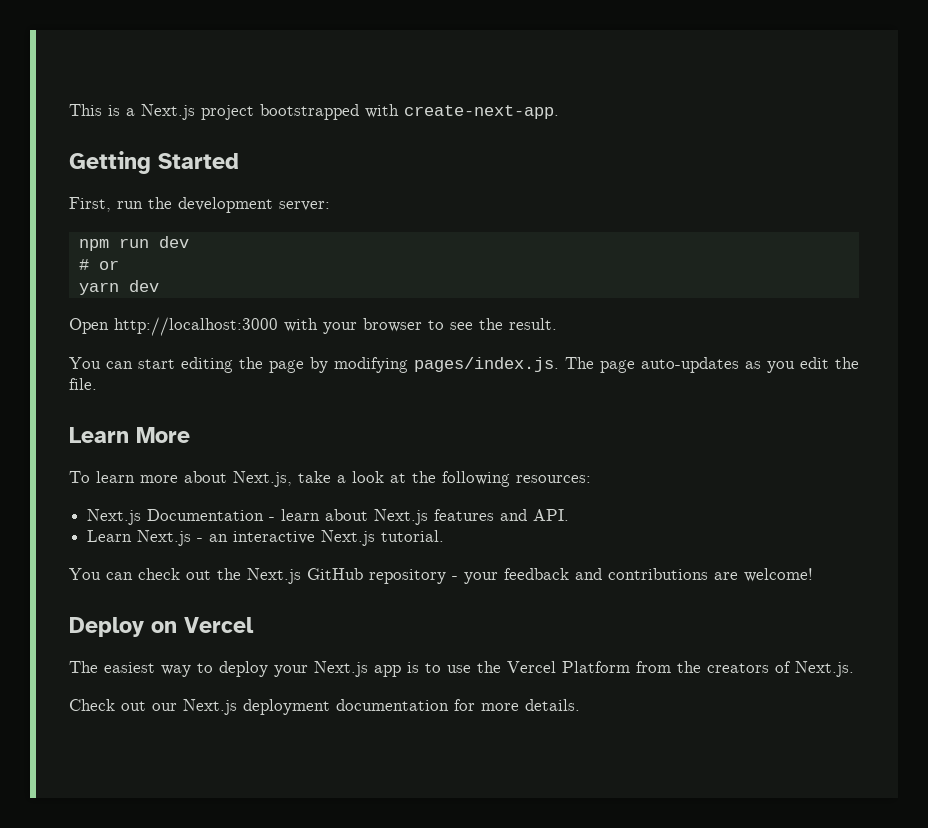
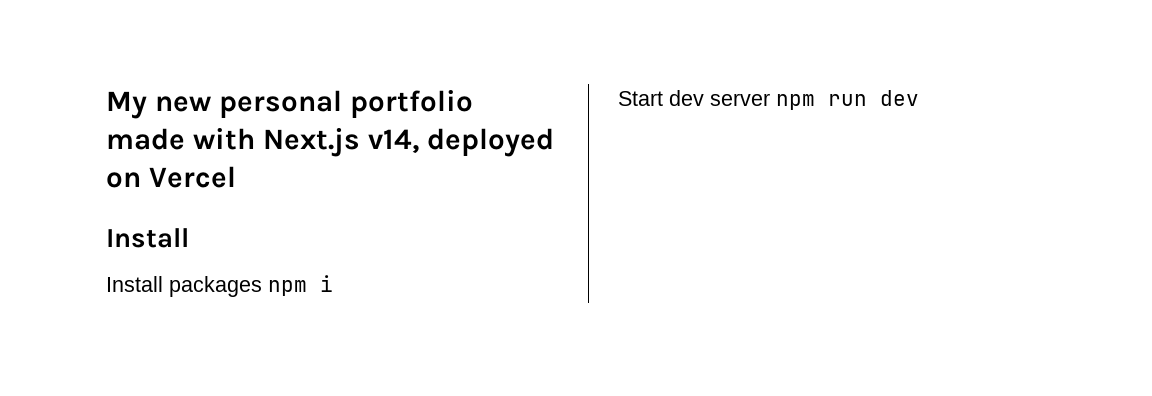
- This is a Next.js project bootstrapped with create-next-app.
- Getting Started
- First, run the development server:
- npm run dev
- # or
- yarn dev
- Open http://localhost:3000 with your browser to see the result.
- You can start editing the page by modifying pages/index.js. The page auto-updates as you edit the file.
- Learn More
- To learn more about Next.js, take a look at the following resources:
- Next.js Documentation - learn about Next.js features and API.
- Learn Next.js - an interactive Next.js tutorial.
- You can check out the Next.js GitHub repository - your feedback and contributions are welcome!
- Deploy on Vercel
- The easiest way to deploy your Next.js app is to use the Vercel Platform from the creators of Next.js.
- Check out our Next.js deployment documentation for more details.
+ My new personal portfolio made with Next.js v14, deployed on Vercel
+ Install
+ Install packages npm i
+ Start dev server npm run dev

